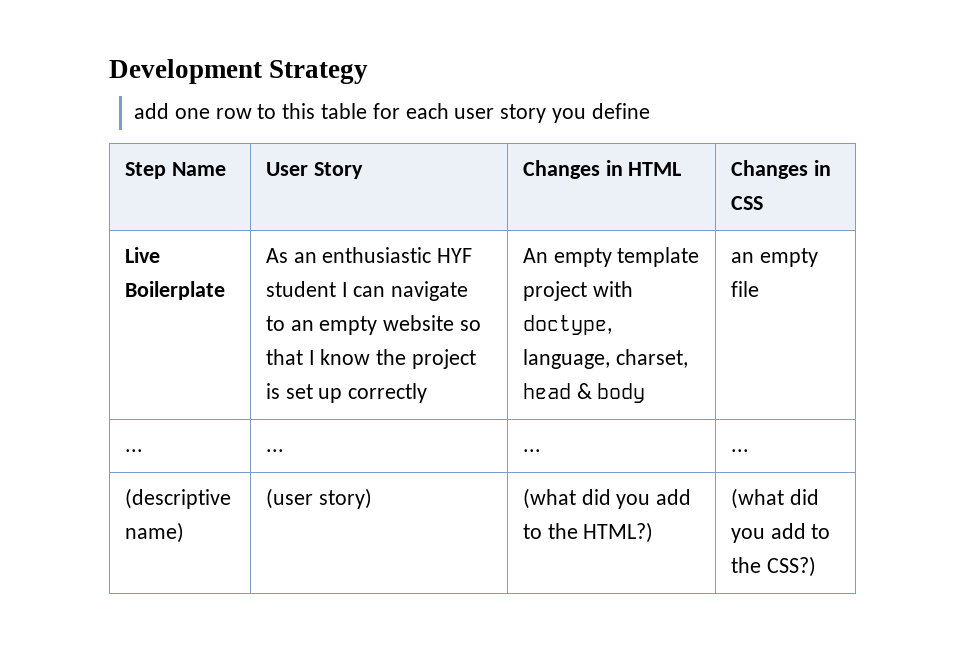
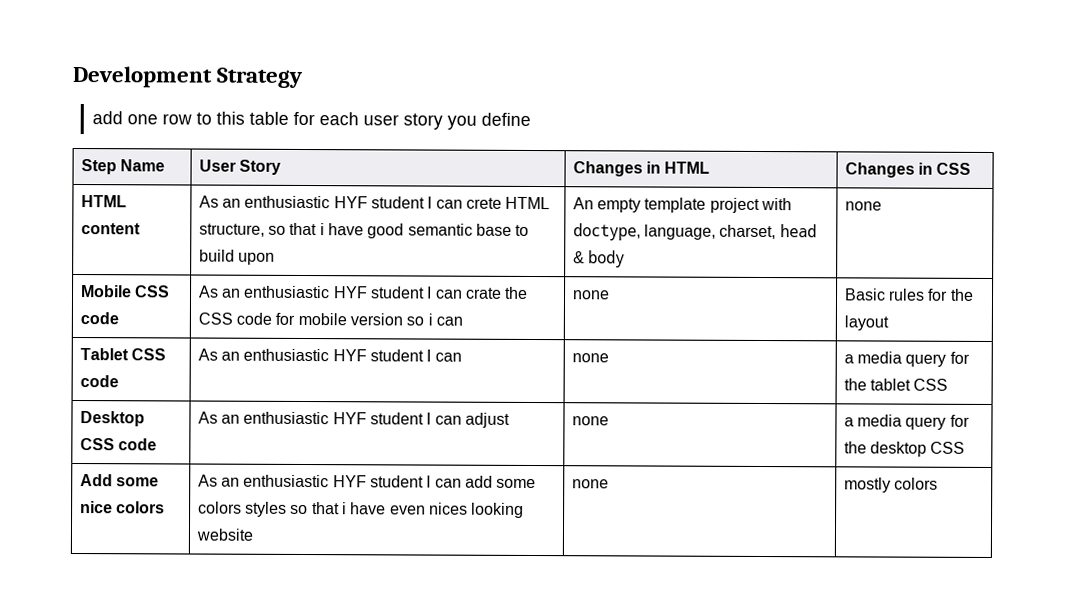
- Live Boilerplate | As an enthusiastic HYF student I can navigate to an empty website so that I know the project is set up correctly | An empty template project with doctype, language, charset, head & body | an empty file
- ... | ... | ... | ...
- (descriptive name) | (user story) | (what did you add to the HTML?) | (what did you add to the CSS?)
+ HTML content | As an enthusiastic HYF student I can crete HTML structure, so that i have good semantic base to build upon | An empty template project with doctype, language, charset, head & body | none
+ Mobile CSS code | As an enthusiastic HYF student I can crate the CSS code for mobile version so i can | none | Basic rules for the layout
+ Tablet CSS code | As an enthusiastic HYF student I can | none | a media query for the tablet CSS
+ Desktop CSS code | As an enthusiastic HYF student I can adjust | none | a media query for the desktop CSS
+ Add some nice colors | As an enthusiastic HYF student I can add some colors styles so that i have even nices looking website | none | mostly colors

